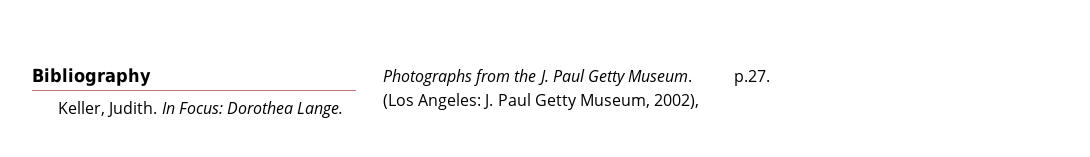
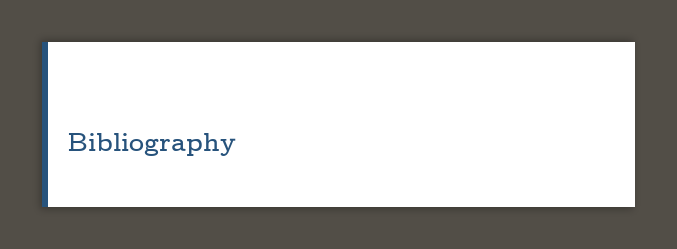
- Keller, Judith. In Focus: Dorothea Lange. Photographs from the J. Paul Getty Museum. (Los Angeles: J. Paul Getty Museum, 2002), p.27.

